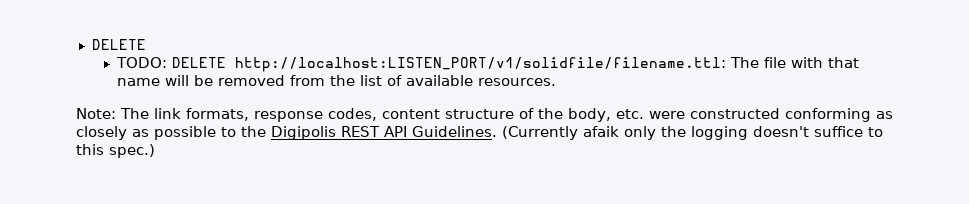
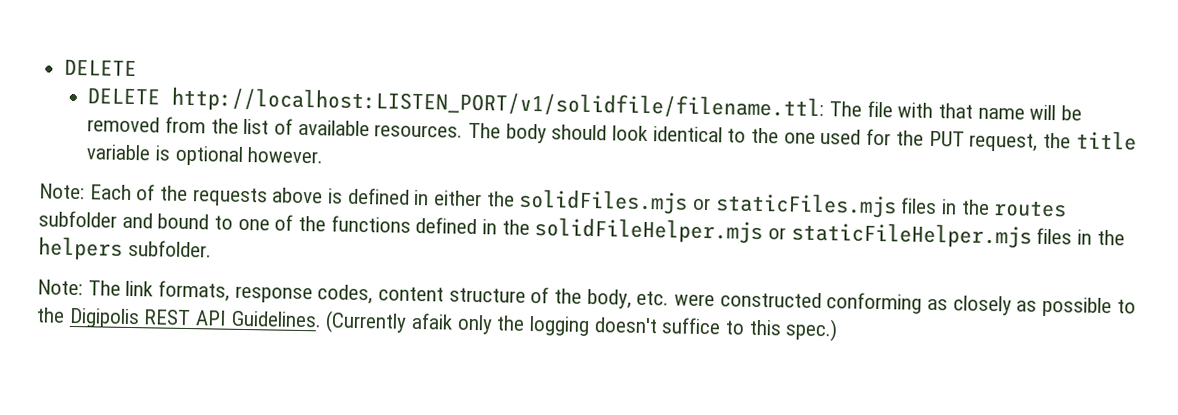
- TODO: DELETE http://localhost:LISTEN_PORT/v1/solidfile/filename.ttl: The file with that name will be removed from the list of available resources.
+ DELETE http://localhost:LISTEN_PORT/v1/solidfile/filename.ttl: The file with that name will be removed from the list of available resources. The body should look identical to the one used for the PUT request, the title variable is optional however.
+ Note: Each of the requests above is defined in either the solidFiles.mjs or staticFiles.mjs files in the routes subfolder and bound to one of the functions defined in the solidFileHelper.mjs or staticFileHelper.mjs files in the helpers subfolder.

